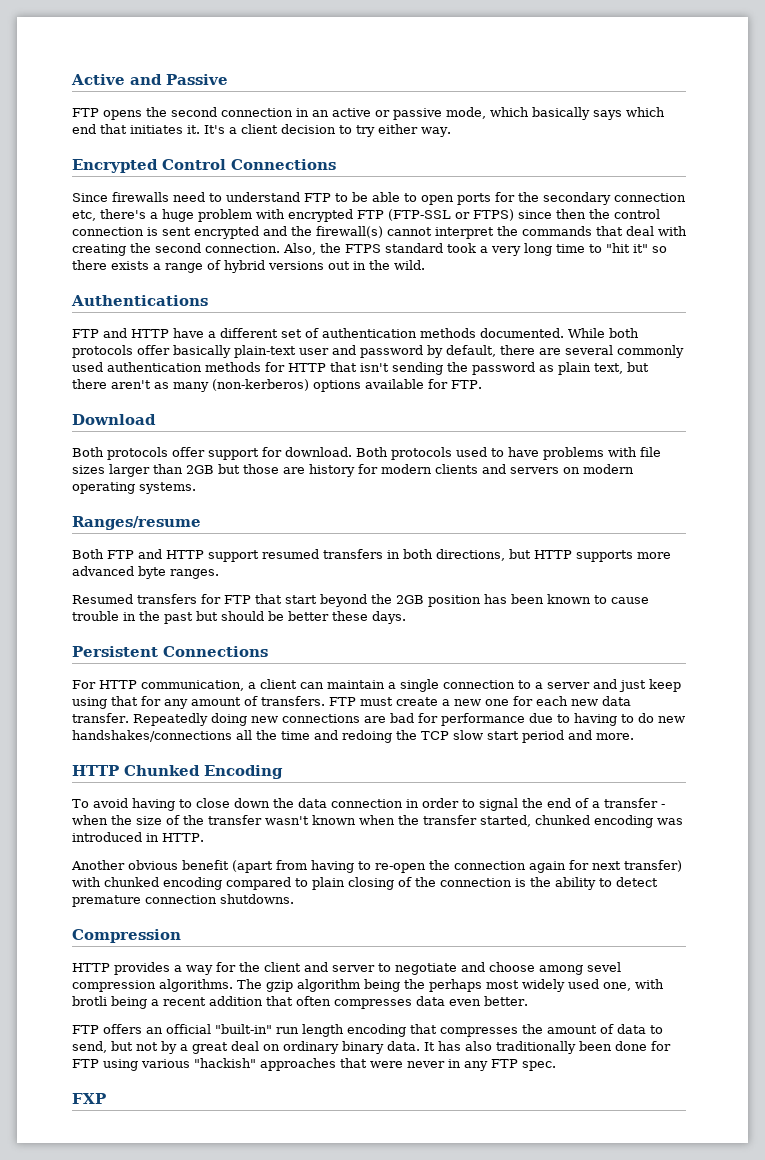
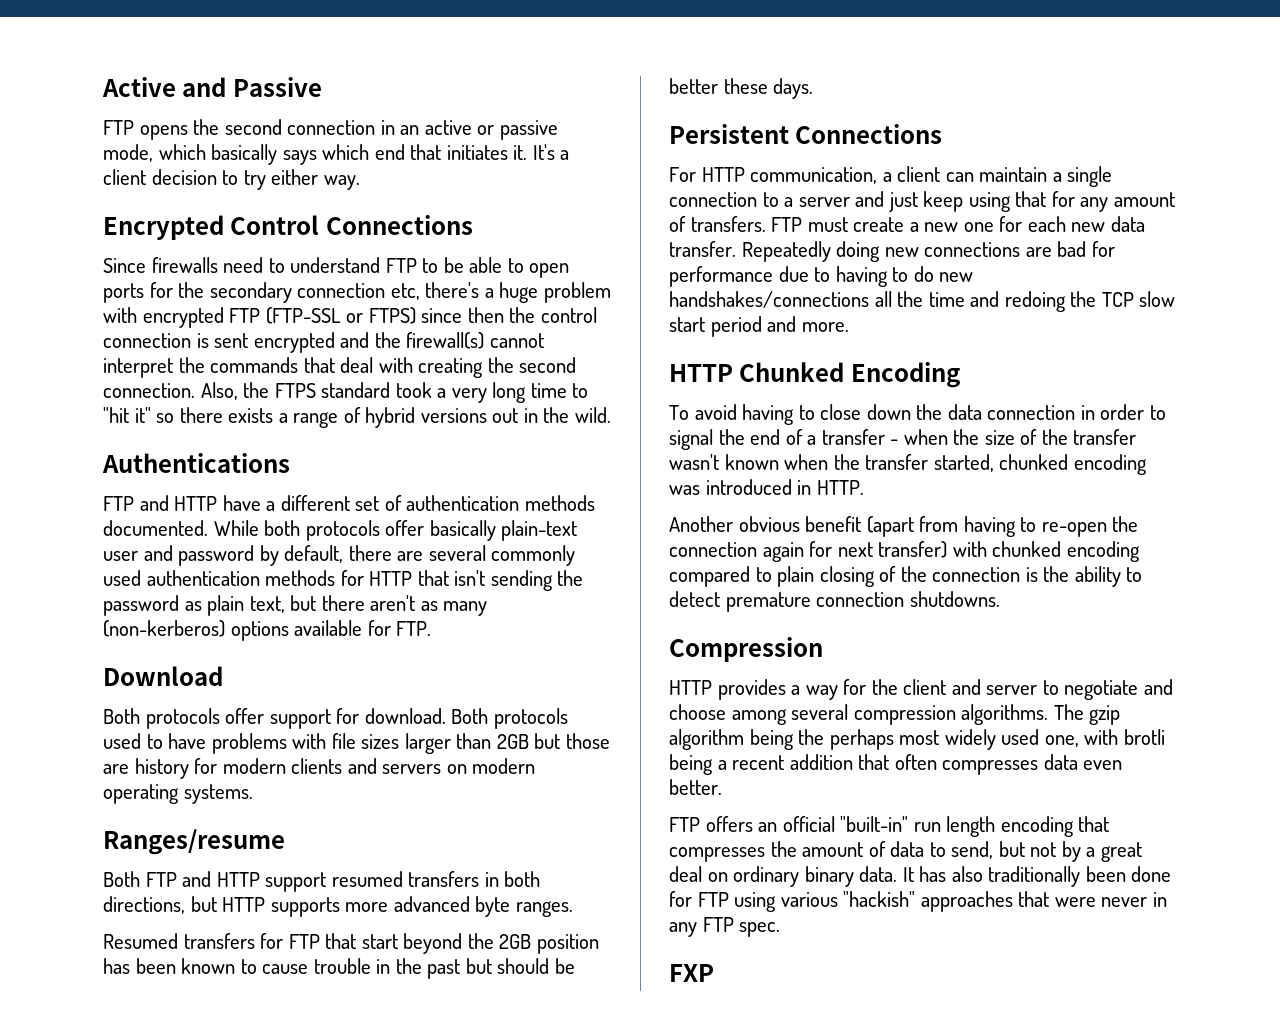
- HTTP provides a way for the client and server to negotiate and choose among sevel compression algorithms.
+ HTTP provides a way for the client and server to negotiate and choose among several compression algorithms.

